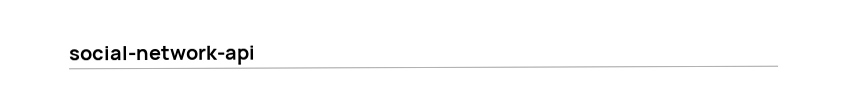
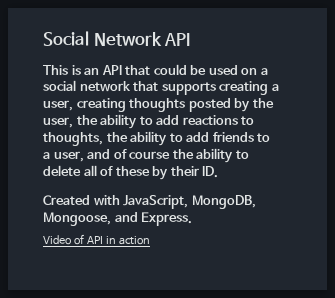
- social-network-api
+ Social Network API
+ This is an API that could be used on a social network that supports creating a user, creating thoughts posted by the user, the ability to add reactions to thoughts, the ability to add friends to a user, and of course the ability to delete all of these by their ID.
+ Created with JavaScript, MongoDB, Mongoose, and Express.
+ Video of API in action

